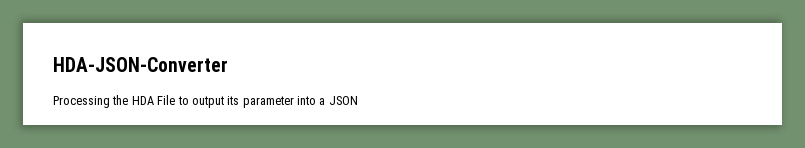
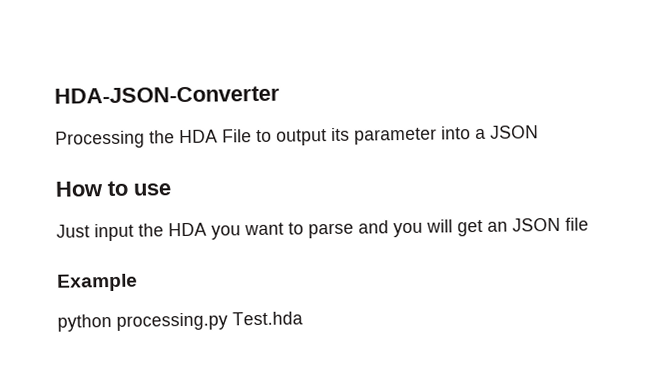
+ How to use
+ Just input the HDA you want to parse and you will get an JSON file
+ Example
+ python processing.py Test.hda

